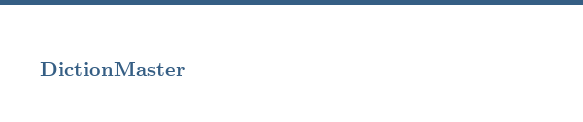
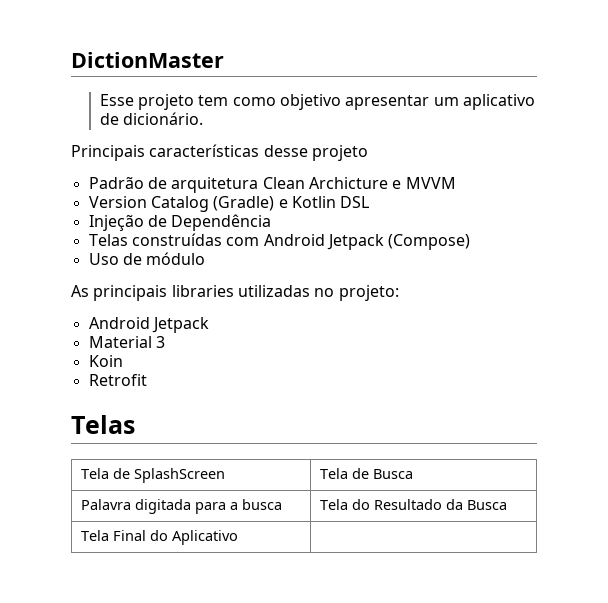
+ Esse projeto tem como objetivo apresentar um aplicativo de dicionário.
+ Principais características desse projeto
+ Padrão de arquitetura Clean Archicture e MVVM
+ Version Catalog (Gradle) e Kotlin DSL
+ Injeção de Dependência
+ Telas construídas com Android Jetpack (Compose)
+ Uso de módulo
+ As principais libraries utilizadas no projeto:
+ Android Jetpack
+ Material 3
+ Koin
+ Retrofit
+ Telas
+ Tela de SplashScreen | Tela de Busca
+ Palavra digitada para a busca | Tela do Resultado da Busca
+ Tela Final do Aplicativo |

